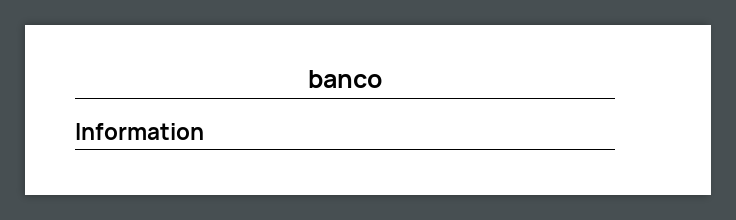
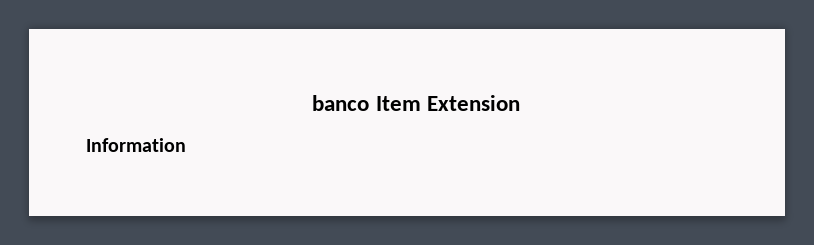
- banco
+ banco Item Extension

